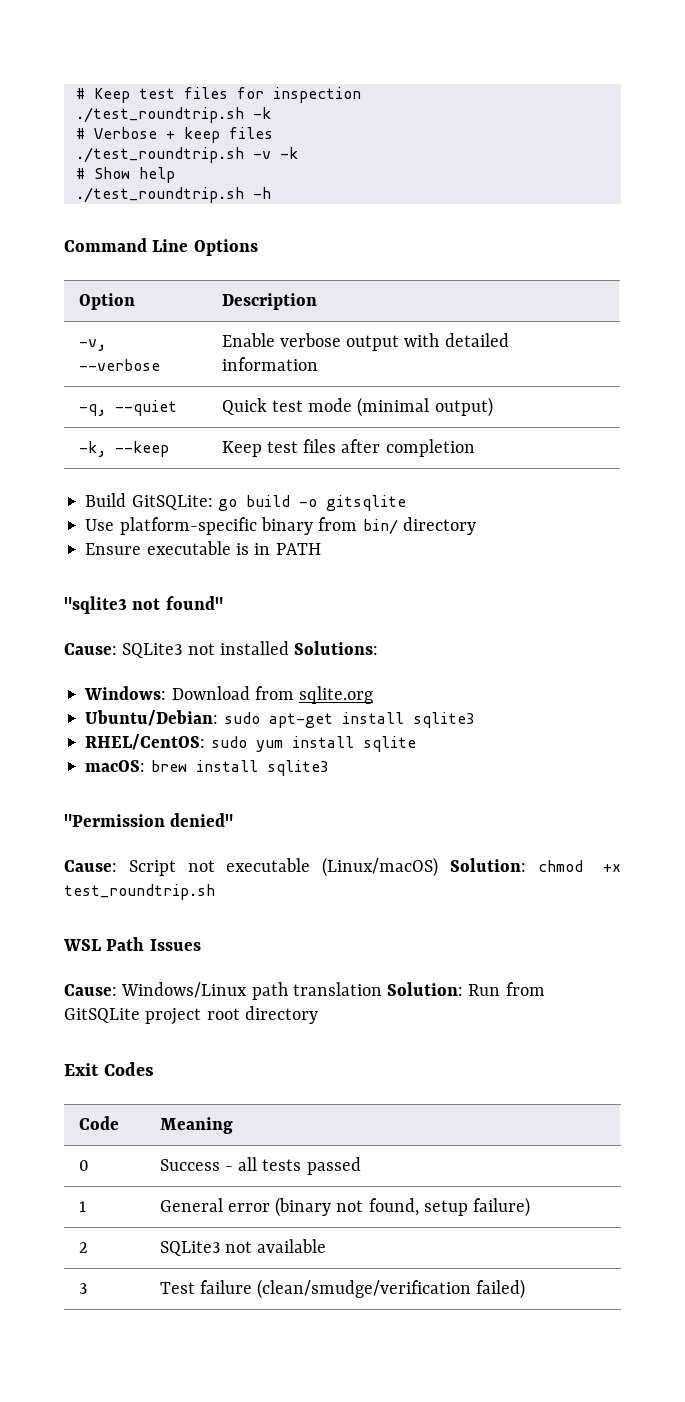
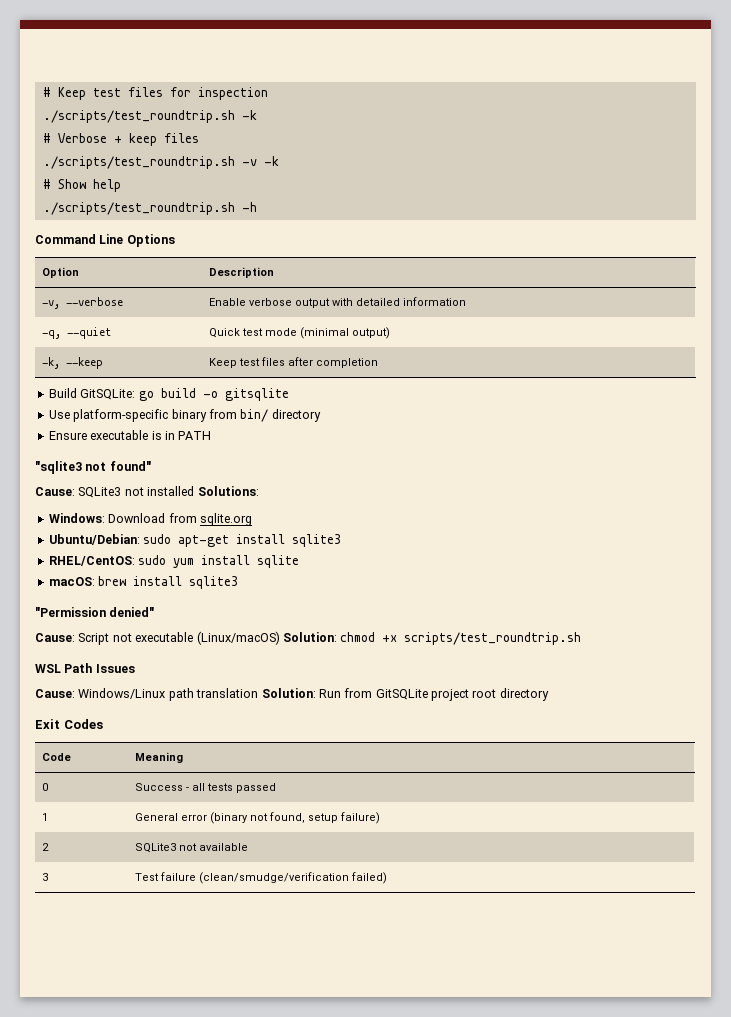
- ./test_roundtrip.sh -k
+ ./scripts/test_roundtrip.sh -k
- ./test_roundtrip.sh -v -k
+ ./scripts/test_roundtrip.sh -v -k
- ./test_roundtrip.sh -h
+ ./scripts/test_roundtrip.sh -h
- Cause: Script not executable (Linux/macOS) Solution: chmod +x test_roundtrip.sh
+ Cause: Script not executable (Linux/macOS) Solution: chmod +x scripts/test_roundtrip.sh

